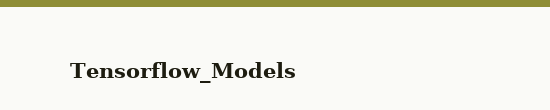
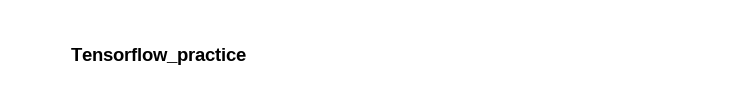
- Tensorflow_Models
+ Tensorflow_practice

